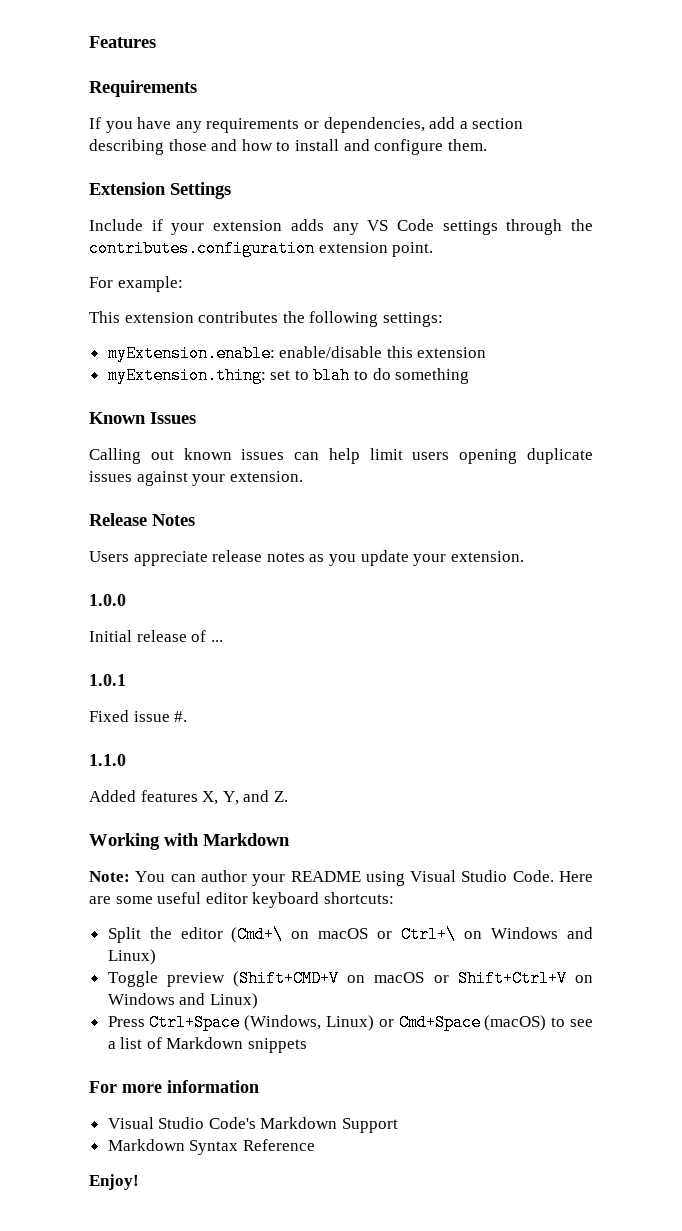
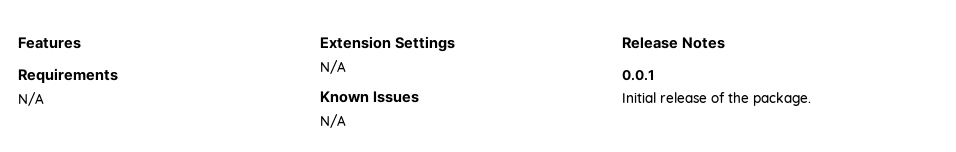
  Requirements
- If you have any requirements or dependencies, add a section describing those and how to install and configure them.
+ N/A
  Extension Settings
- Include if your extension adds any VS Code settings through the contributes.configuration extension point.
- For example:
- This extension contributes the following settings:
- myExtension.enable: enable/disable this extension
- myExtension.thing: set to blah to do something
+ N/A
  Known Issues
- Calling out known issues can help limit users opening duplicate issues against your extension.
+ N/A
  Release Notes
- Users appreciate release notes as you update your extension.
- 1.0.0
- Initial release of ...
- 1.0.1
- Fixed issue #.
- 1.1.0
- Added features X, Y, and Z.
- Working with Markdown
- Note: You can author your README using Visual Studio Code. Here are some useful editor keyboard shortcuts:
- Split the editor (Cmd+\ on macOS or Ctrl+\ on Windows and Linux)
- Toggle preview (Shift+CMD+V on macOS or Shift+Ctrl+V on Windows and Linux)
- Press Ctrl+Space (Windows, Linux) or Cmd+Space (macOS) to see a list of Markdown snippets
- For more information
- Visual Studio Code's Markdown Support
- Markdown Syntax Reference
- Enjoy!
+ 0.0.1
+ Initial release of the package.

